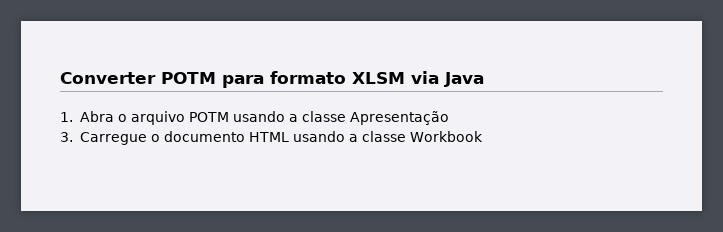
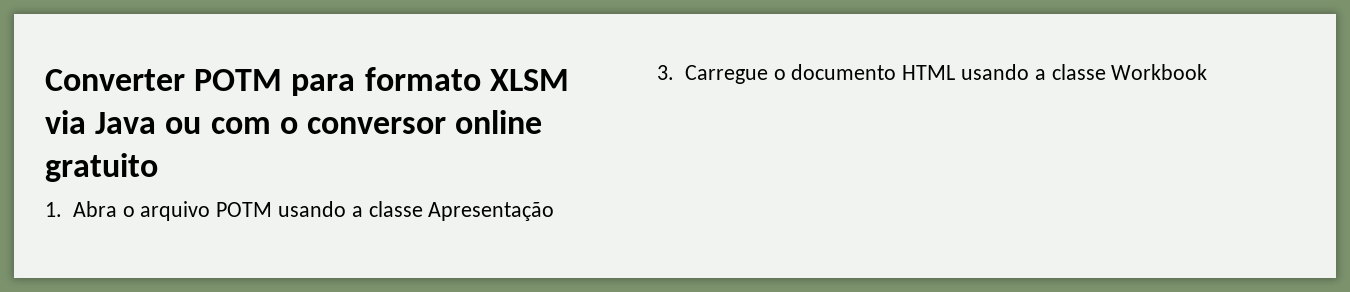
- Converter POTM para formato XLSM via Java
+ Converter POTM para formato XLSM via Java ou com o conversor online gratuito

